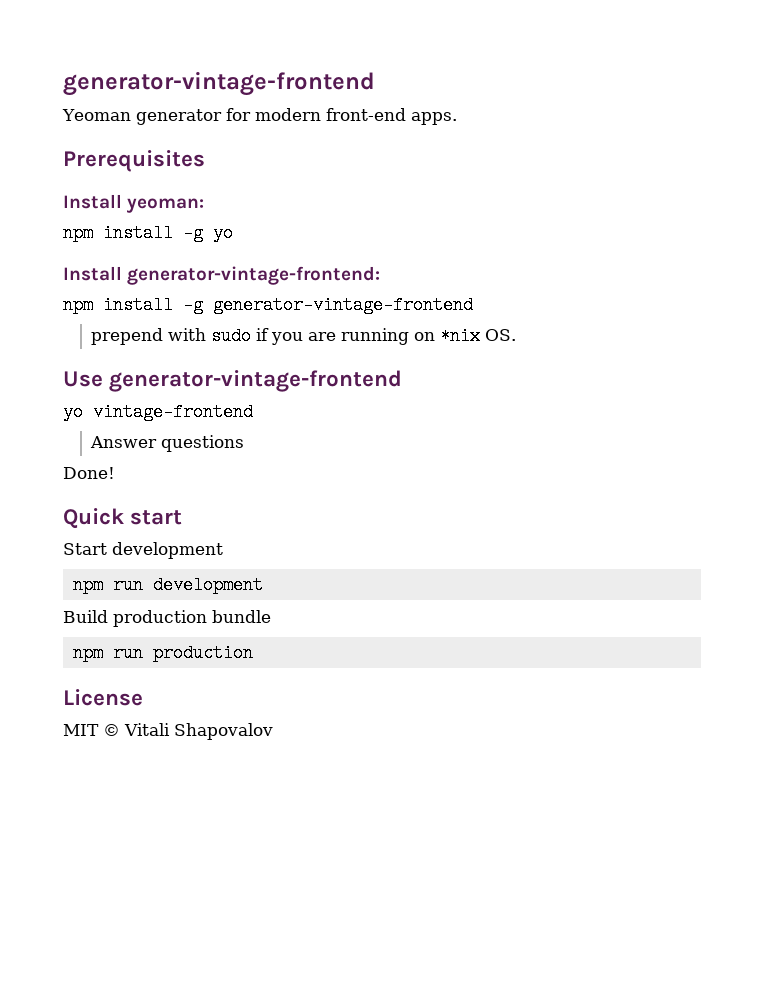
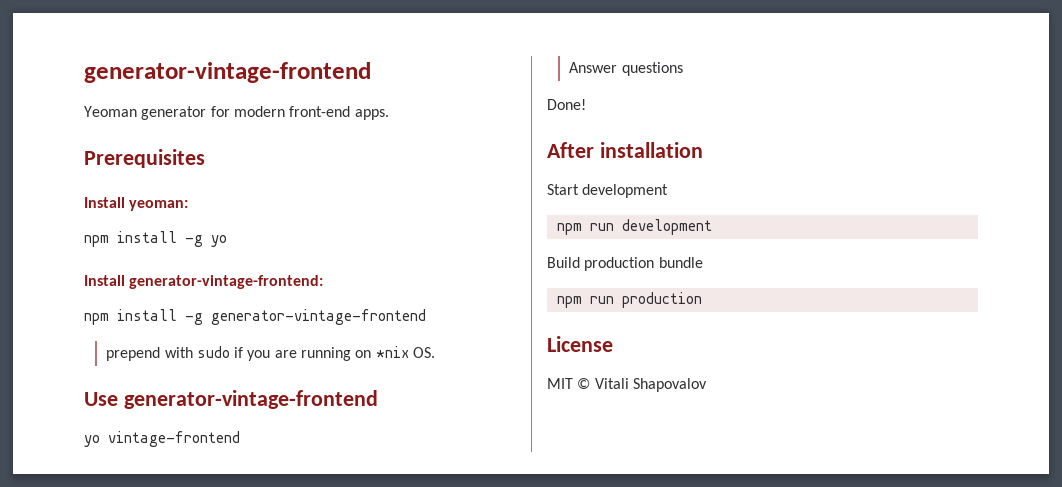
- Quick start
+ After installation

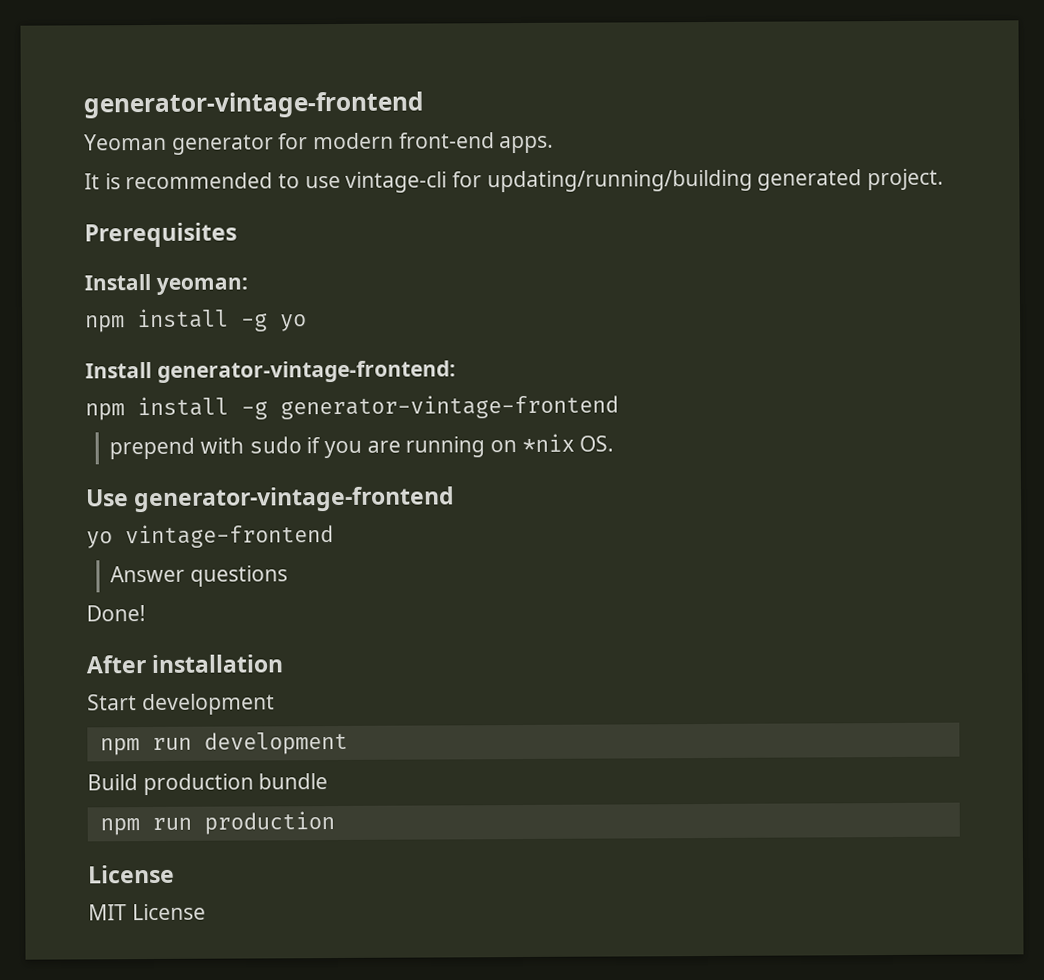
+ It is recommended to use vintage-cli for updating/running/building generated project.
- MIT © Vitali Shapovalov
+ MIT License

